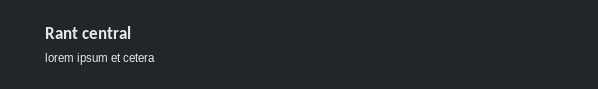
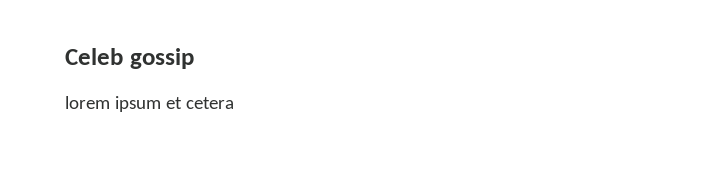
- Rant central
+ Celeb gossip

